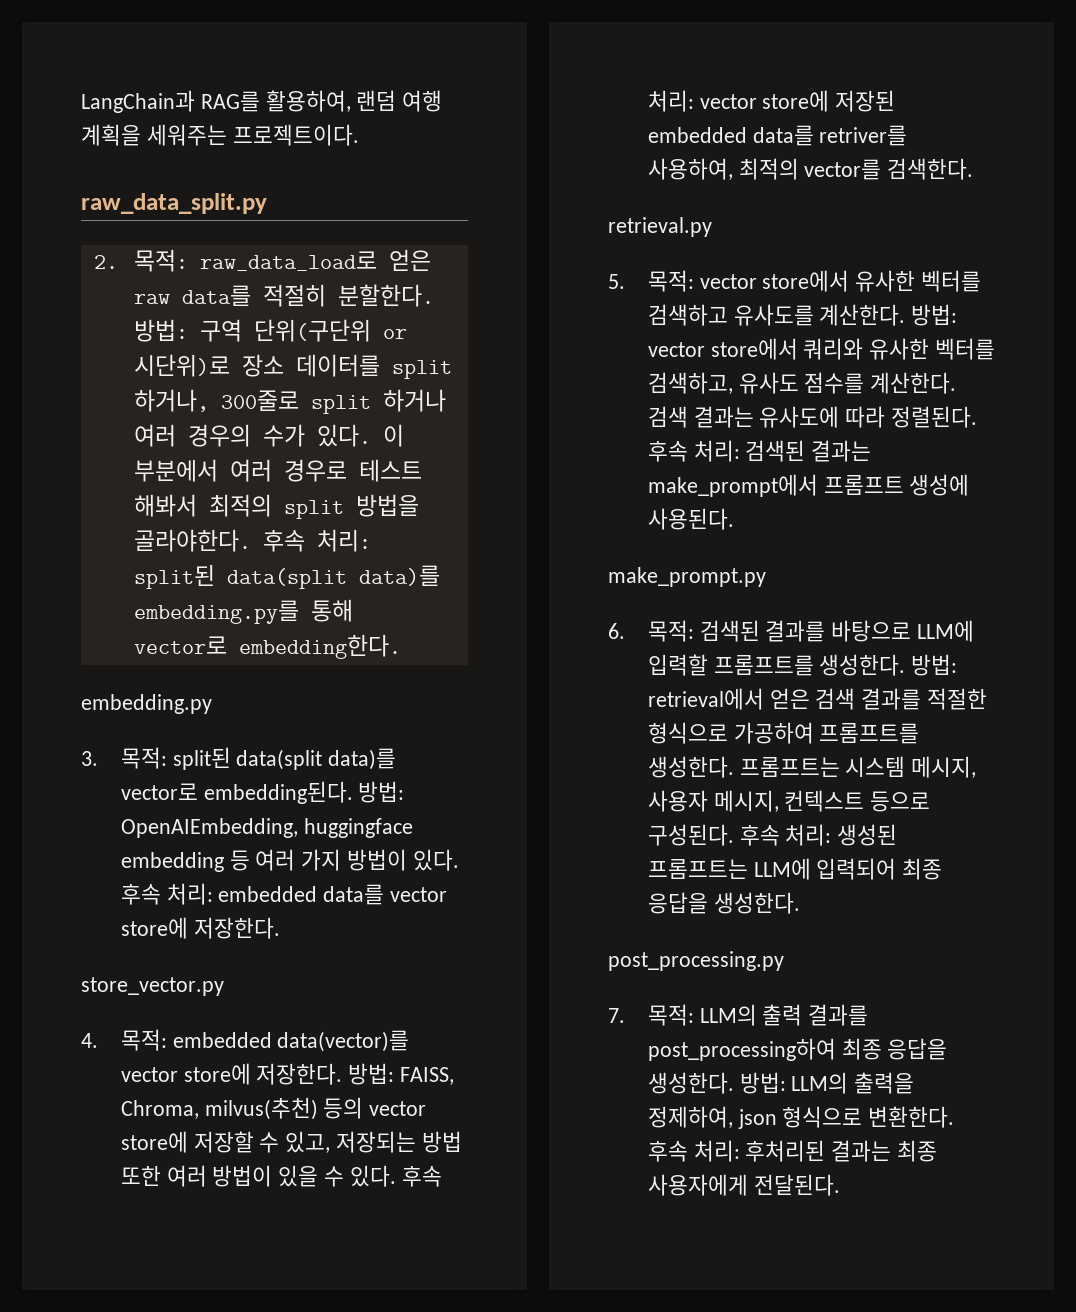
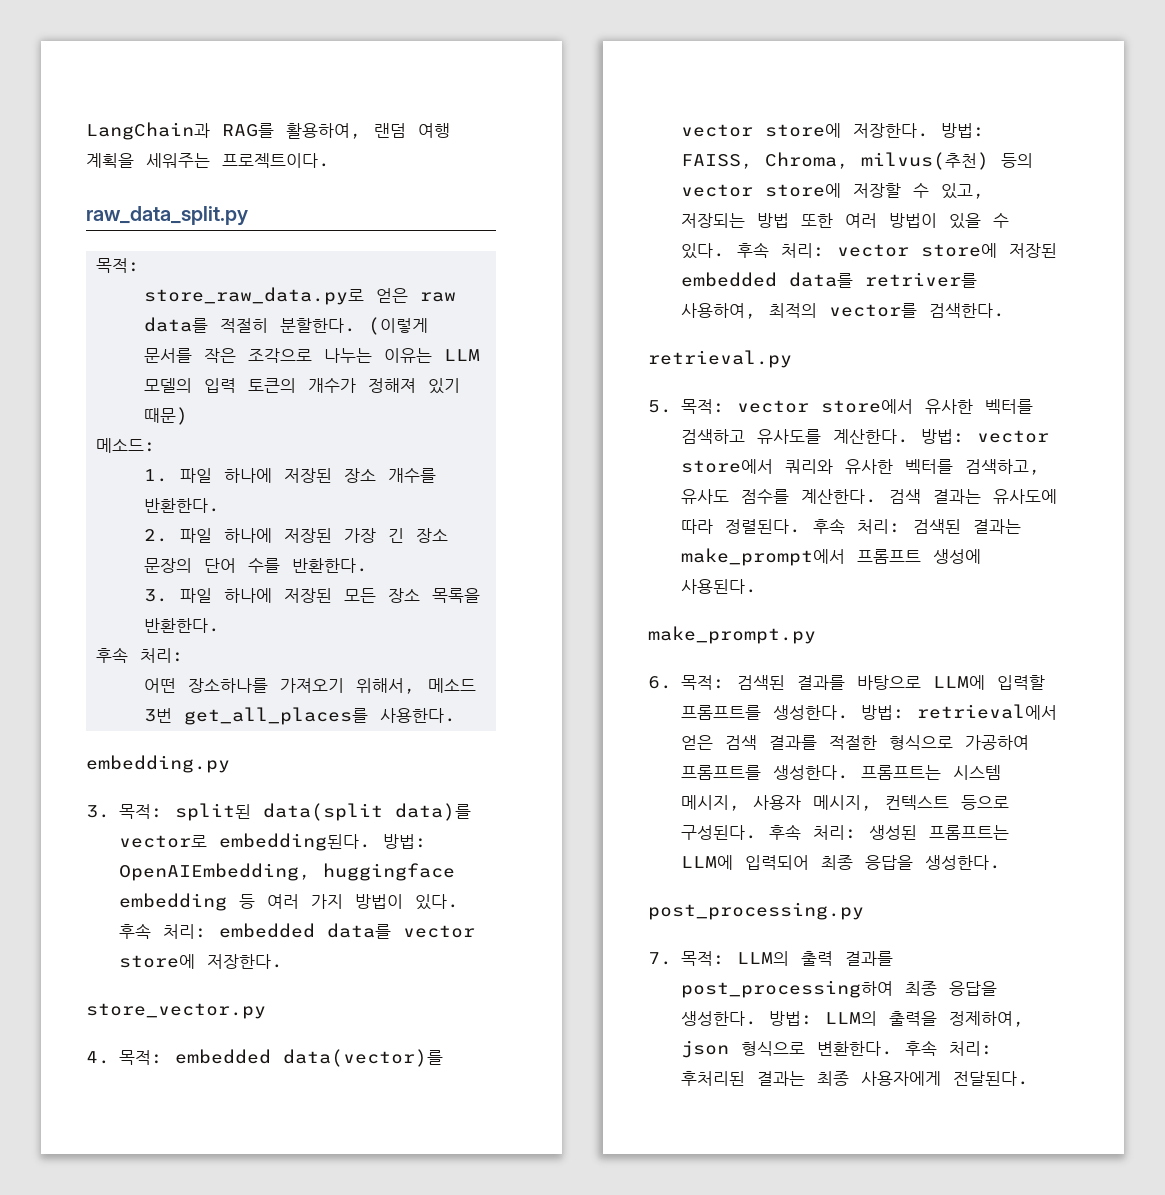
  raw_data_split.py
- 2. 목적: raw_data_load로 얻은 raw data를 적절히 분할한다.
+ 목적:
+ store_raw_data.py로 얻은 raw data를 적절히 분할한다.
- 방법: 구역 단위(구단위 or 시단위)로 장소 데이터를 split 하거나, 300줄로 split 하거나 여러 경우의 수가 있다. 이 부분에서 여러 경우로 테스트 해봐서 최적의 split 방법을 골라야한다. 후속 처리: split된 data(split data)를 embedding.py를 통해 vector로 embedding한다.
+ (이렇게 문서를 작은 조각으로 나누는 이유는 LLM 모델의 입력 토큰의 개수가 정해져 있기 때문)
+ 메소드:
+ 1. 파일 하나에 저장된 장소 개수를 반환한다.
+ 2. 파일 하나에 저장된 가장 긴 장소 문장의 단어 수를 반환한다.
+ 3. 파일 하나에 저장된 모든 장소 목록을 반환한다.
+ 후속 처리:
+ 어떤 장소하나를 가져오기 위해서, 메소드 3번 get_all_places를 사용한다.

